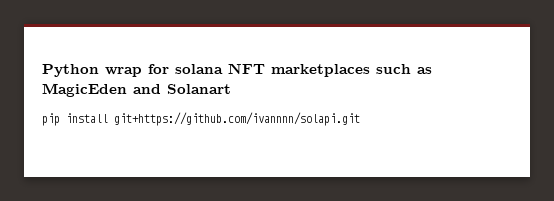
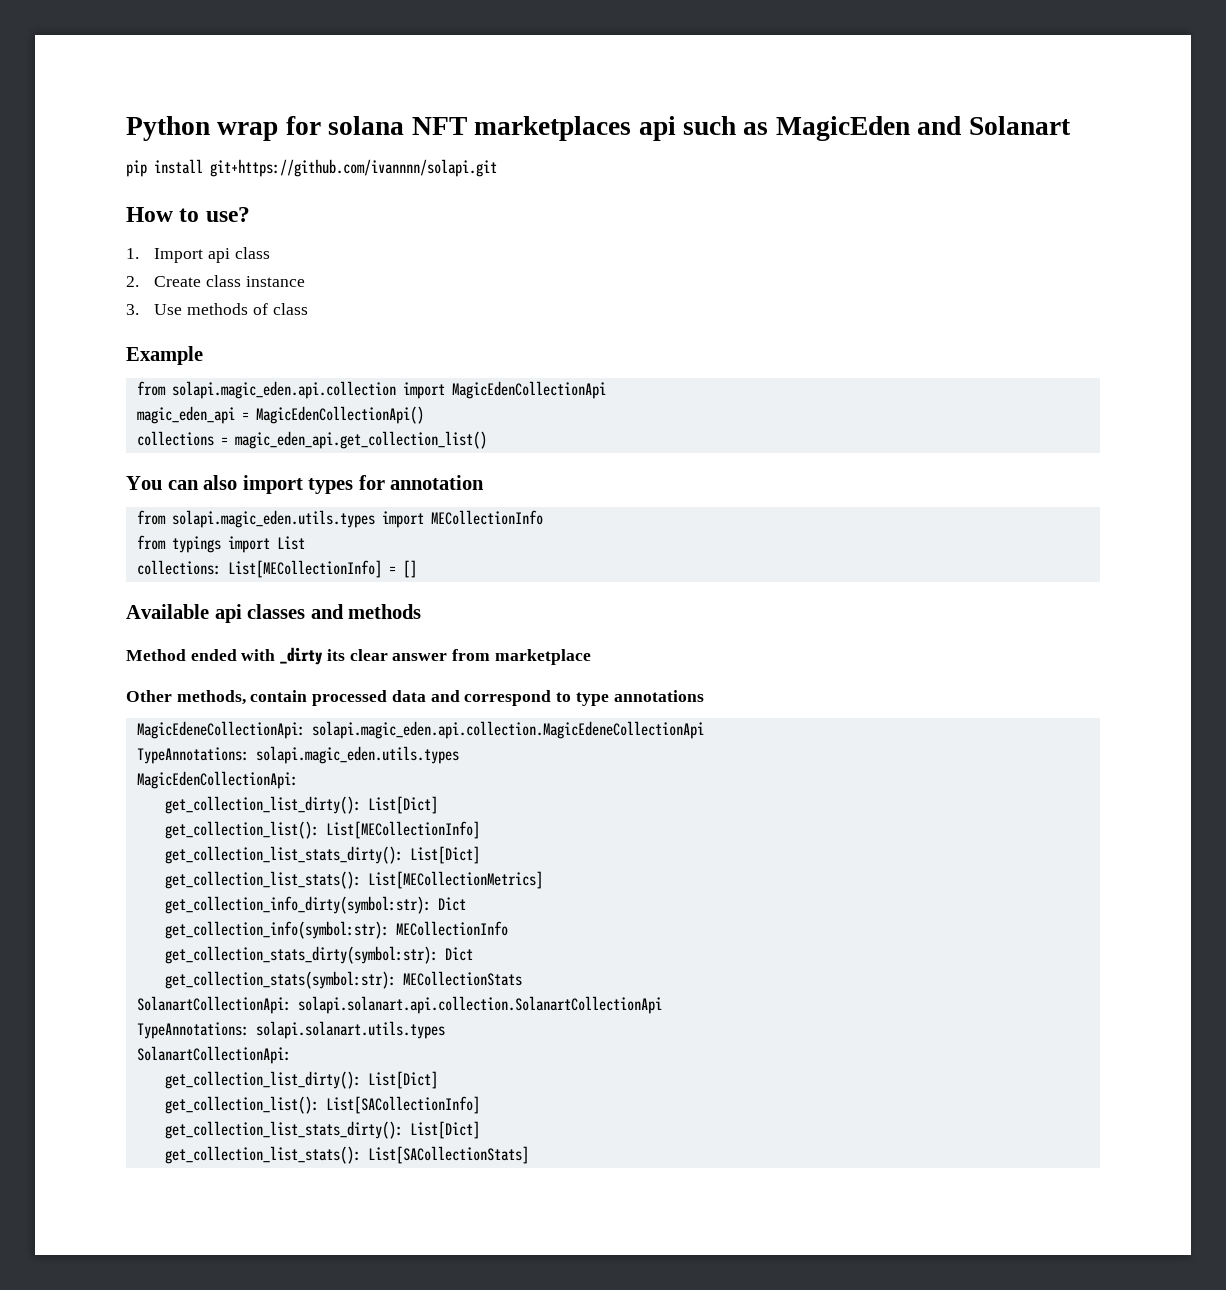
- Python wrap for solana NFT marketplaces such as MagicEden and Solanart
+ Python wrap for solana NFT marketplaces api such as MagicEden and Solanart
+ How to use?
+ 1. Import api class
+ 2. Create class instance
+ 3. Use methods of class
+ Example
+ from solapi.magic_eden.api.collection import MagicEdenCollectionApi
+ magic_eden_api = MagicEdenCollectionApi()
+ collections = magic_eden_api.get_collection_list()
+ You can also import types for annotation
+ from solapi.magic_eden.utils.types import MECollectionInfo
+ from typings import List
+ collections: List[MECollectionInfo] = []
+ Available api classes and methods
+ Method ended with _dirty its clear answer from marketplace
+ Other methods, contain processed data and correspond to type annotations
+ MagicEdeneCollectionApi: solapi.magic_eden.api.collection.MagicEdeneCollectionApi
+ TypeAnnotations: solapi.magic_eden.utils.types
+ MagicEdenCollectionApi:
+ get_collection_list_dirty(): List[Dict]
+ get_collection_list(): List[MECollectionInfo]
+ get_collection_list_stats_dirty(): List[Dict]
+ get_collection_list_stats(): List[MECollectionMetrics]
+ get_collection_info_dirty(symbol:str): Dict
+ get_collection_info(symbol:str): MECollectionInfo
+ get_collection_stats_dirty(symbol:str): Dict
+ get_collection_stats(symbol:str): MECollectionStats
+ SolanartCollectionApi: solapi.solanart.api.collection.SolanartCollectionApi
+ TypeAnnotations: solapi.solanart.utils.types
+ SolanartCollectionApi:
+ get_collection_list_dirty(): List[Dict]
+ get_collection_list(): List[SACollectionInfo]
+ get_collection_list_stats_dirty(): List[Dict]
+ get_collection_list_stats(): List[SACollectionStats]

